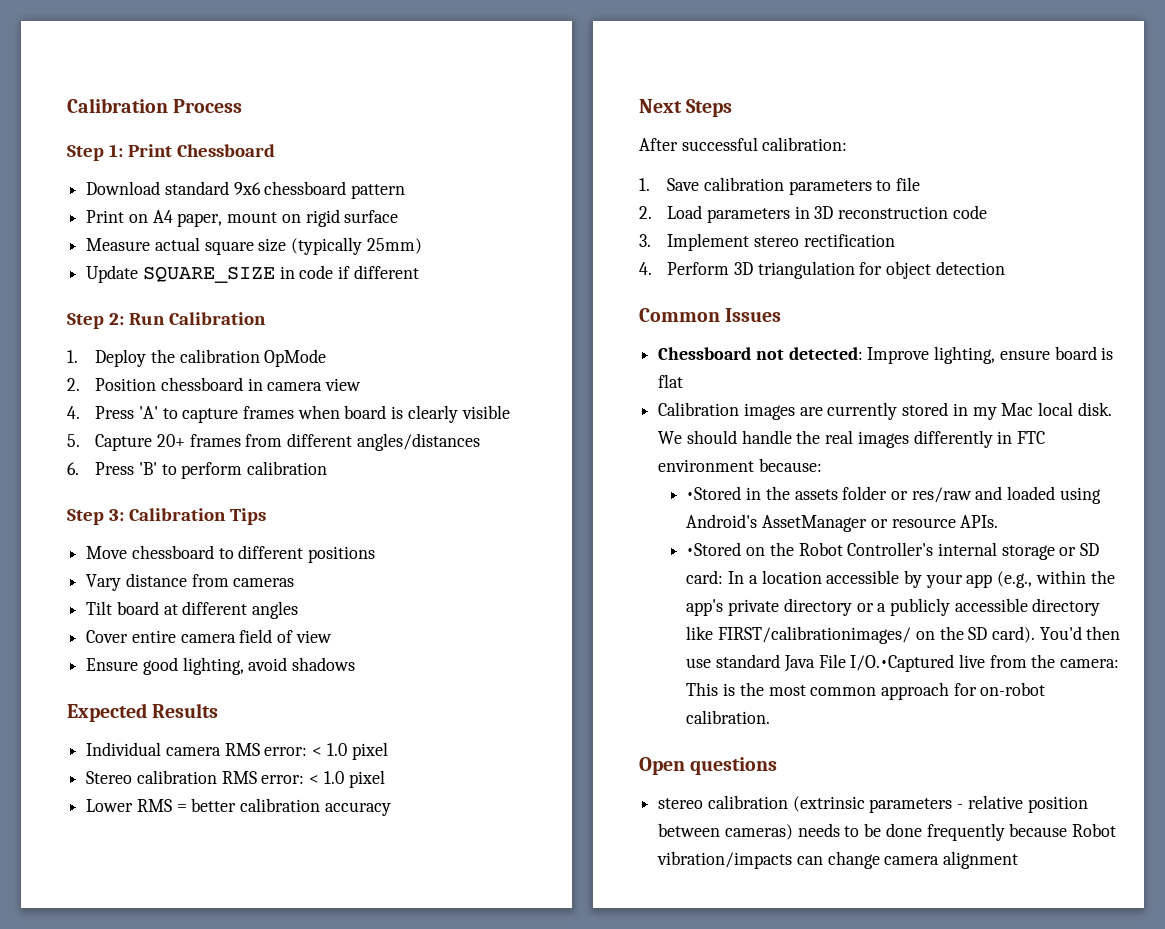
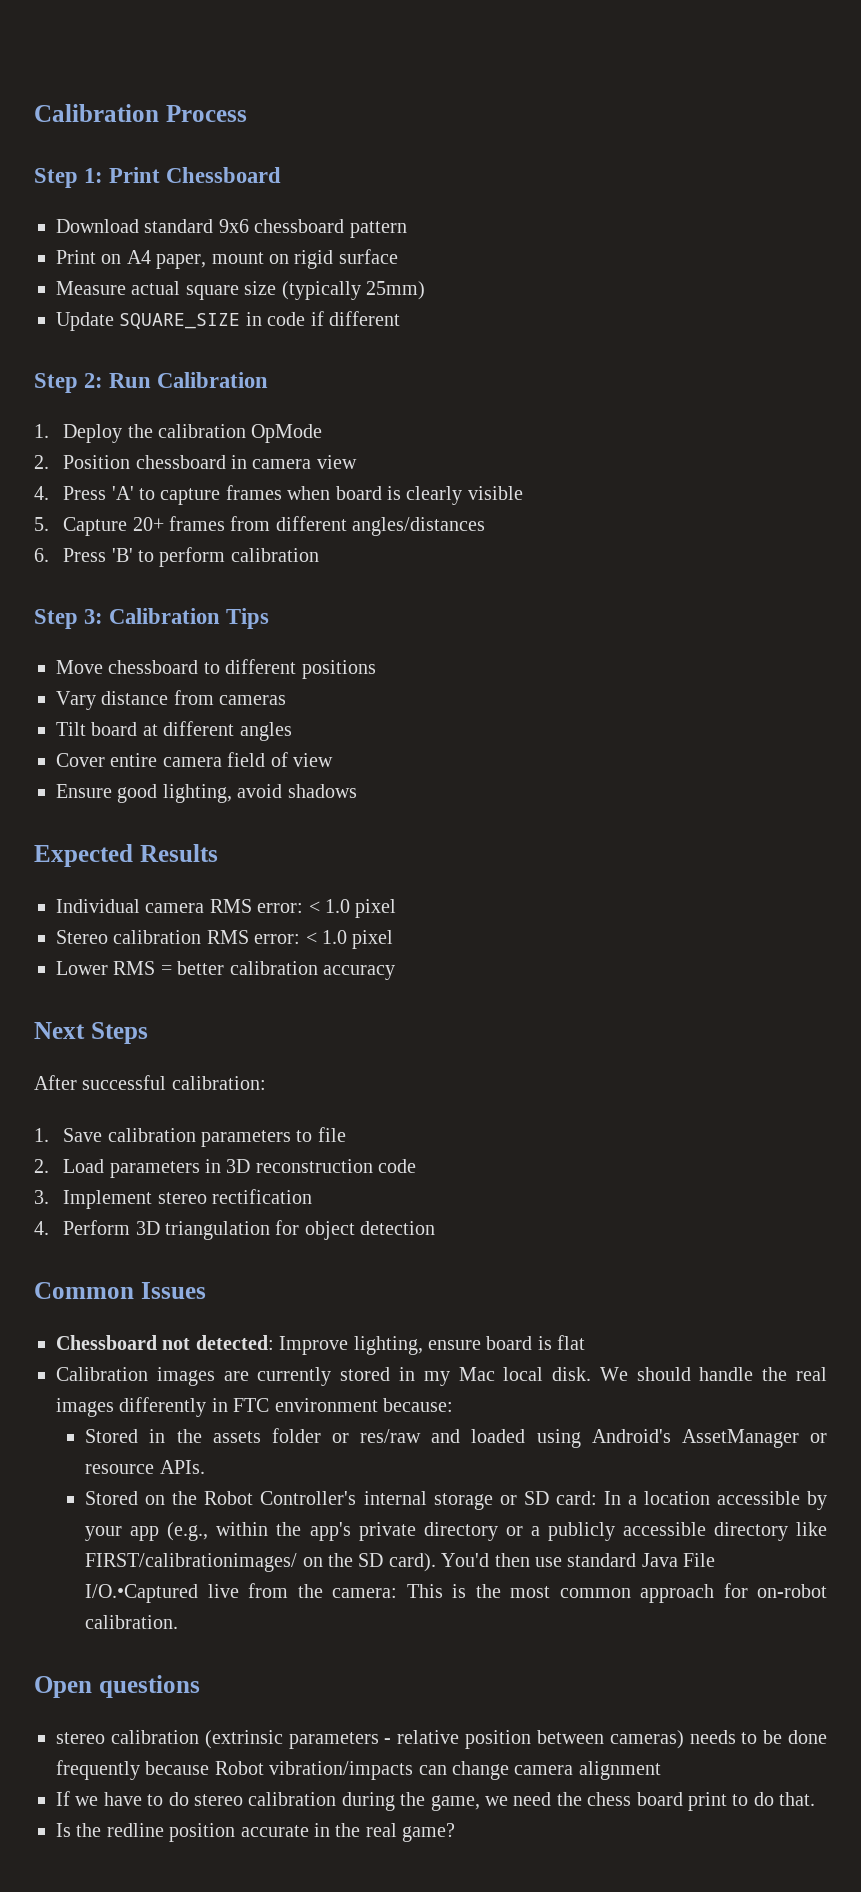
- •Stored in the assets folder or res/raw and loaded using Android's AssetManager or resource APIs.
+ Stored in the assets folder or res/raw and loaded using Android's AssetManager or resource APIs.
- •Stored on the Robot Controller's internal storage or SD card: In a location accessible by your app (e.g., within the app's private directory or a publicly accessible directory like FIRST/calibrationimages/ on the SD card).
+ Stored on the Robot Controller's internal storage or SD card: In a location accessible by your app (e.g., within the app's private directory or a publicly accessible directory like FIRST/calibrationimages/ on the SD card).
+ If we have to do stereo calibration during the game, we need the chess board print to do that.
+ Is the redline position accurate in the real game?

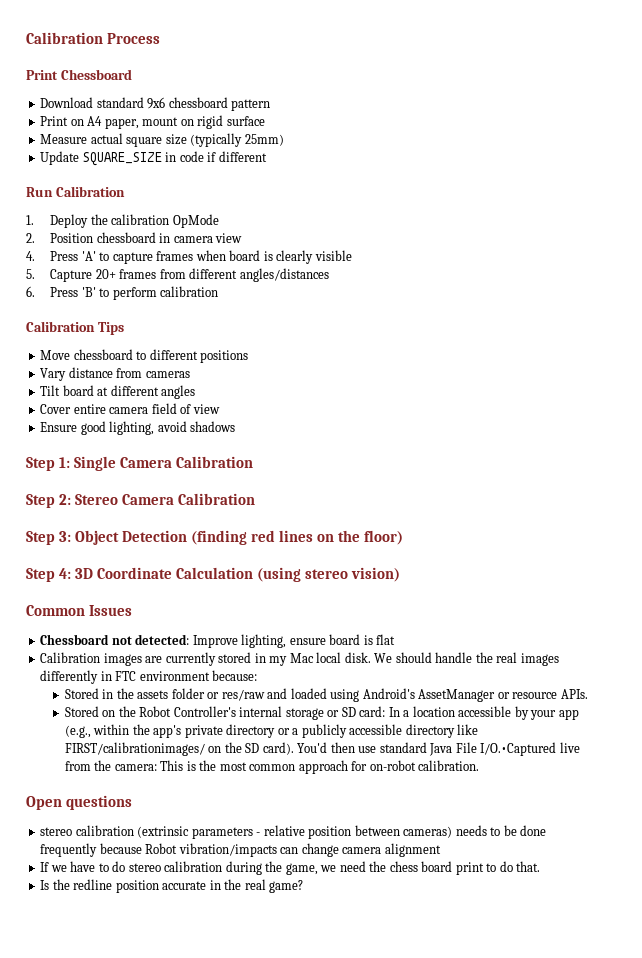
- Step 1: Print Chessboard
+ Print Chessboard
- Step 2: Run Calibration
+ Run Calibration
- Step 3: Calibration Tips
+ Calibration Tips
- Expected Results
- Individual camera RMS error: < 1.0 pixel
- Stereo calibration RMS error: < 1.0 pixel
- Lower RMS = better calibration accuracy
- Next Steps
- After successful calibration:
- 1. Save calibration parameters to file
- 2. Load parameters in 3D reconstruction code
- 3. Implement stereo rectification
- 4. Perform 3D triangulation for object detection
+ Step 1: Single Camera Calibration
+ Step 2: Stereo Camera Calibration
+ Step 3: Object Detection (finding red lines on the floor)
+ Step 4: 3D Coordinate Calculation (using stereo vision)

